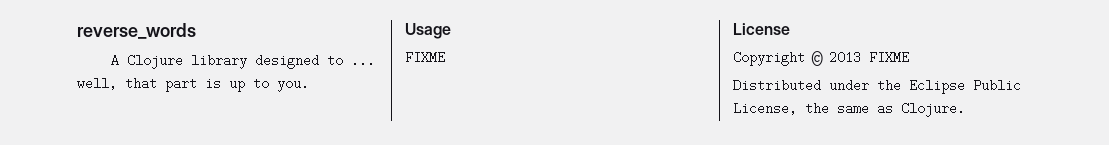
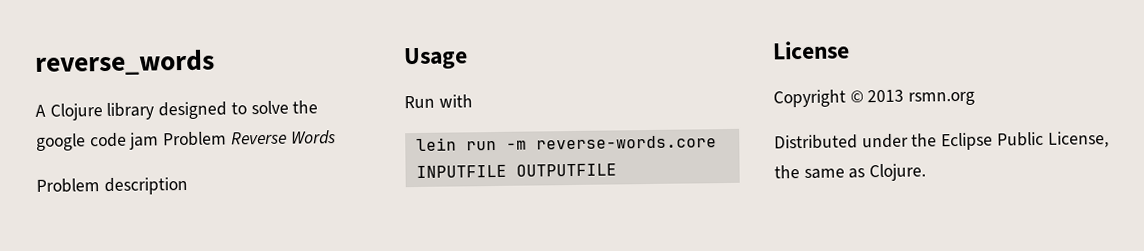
- A Clojure library designed to ... well, that part is up to you.
+ A Clojure library designed to solve the google code jam Problem Reverse Words
+ Problem description
  Usage
- FIXME
+ Run with
+ lein run -m reverse-words.core INPUTFILE OUTPUTFILE
- Copyright © 2013 FIXME
+ Copyright © 2013 rsmn.org

